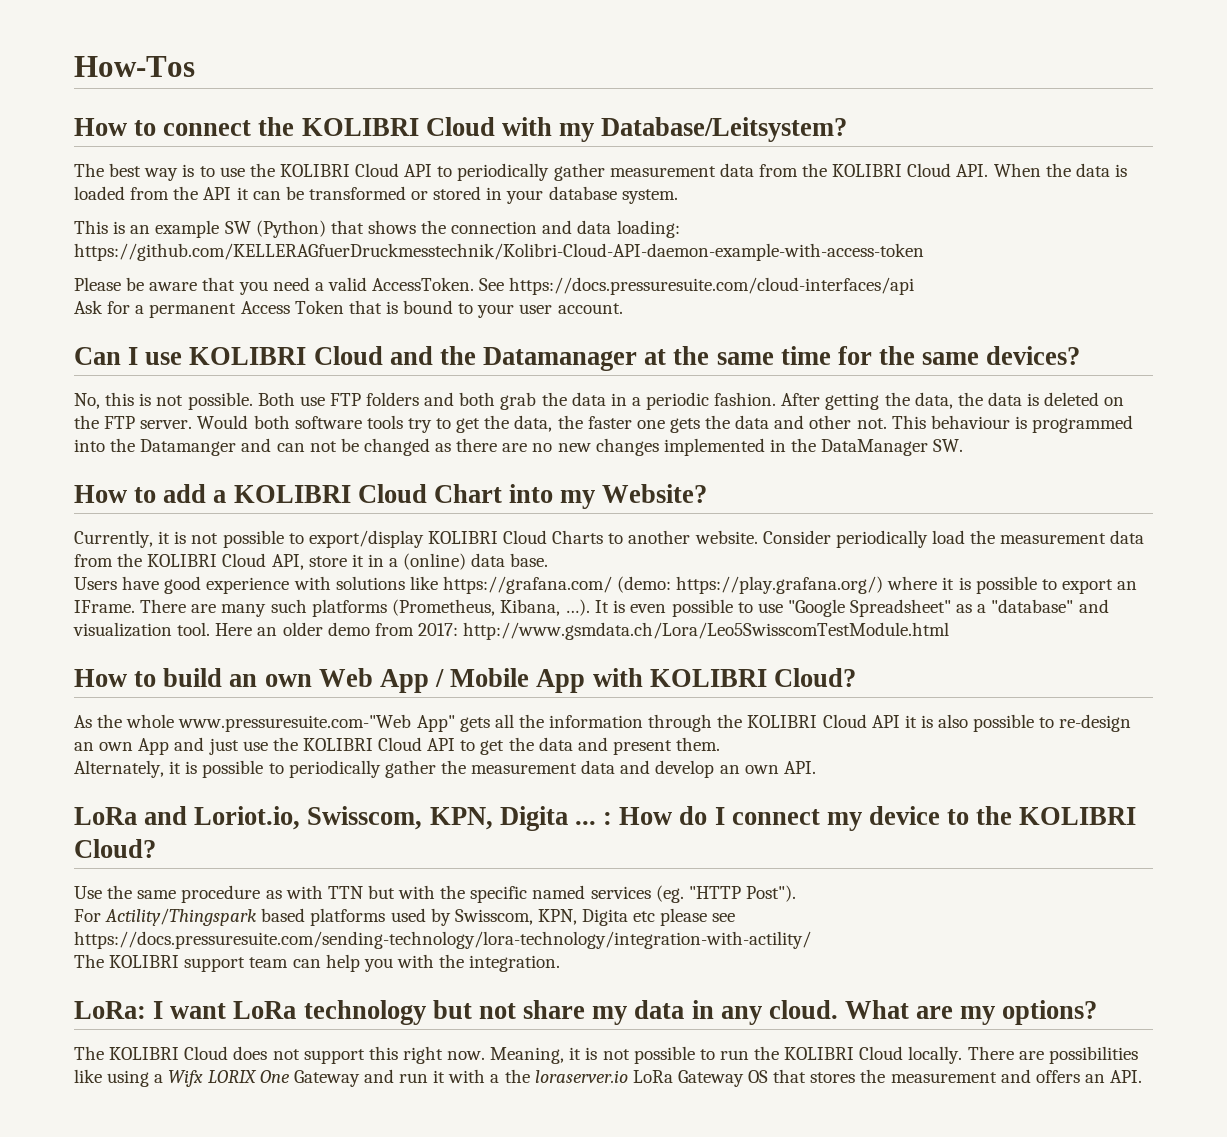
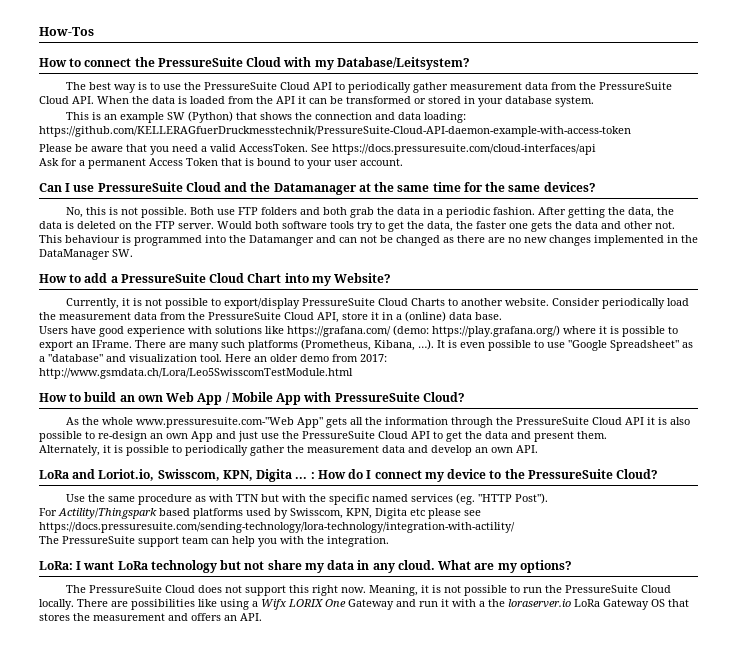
- How to connect the KOLIBRI Cloud with my Database/Leitsystem?
+ How to connect the PressureSuite Cloud with my Database/Leitsystem?
- The best way is to use the KOLIBRI Cloud API to periodically gather measurement data from the KOLIBRI Cloud API. When the data is loaded from the API it can be transformed or stored in your database system.
+ The best way is to use the PressureSuite Cloud API to periodically gather measurement data from the PressureSuite Cloud API. When the data is loaded from the API it can be transformed or stored in your database system.
- This is an example SW (Python) that shows the connection and data loading: https://github.com/KELLERAGfuerDruckmesstechnik/Kolibri-Cloud-API-daemon-example-with-access-token
+ This is an example SW (Python) that shows the connection and data loading: https://github.com/KELLERAGfuerDruckmesstechnik/PressureSuite-Cloud-API-daemon-example-with-access-token
- Can I use KOLIBRI Cloud and the Datamanager at the same time for the same devices?
+ Can I use PressureSuite Cloud and the Datamanager at the same time for the same devices?
- How to add a KOLIBRI Cloud Chart into my Website?
+ How to add a PressureSuite Cloud Chart into my Website?
- Currently, it is not possible to export/display KOLIBRI Cloud Charts to another website.
+ Currently, it is not possible to export/display PressureSuite Cloud Charts to another website.
- Consider periodically load the measurement data from the KOLIBRI Cloud API, store it in a (online) data base.
+ Consider periodically load the measurement data from the PressureSuite Cloud API, store it in a (online) data base.
- How to build an own Web App / Mobile App with KOLIBRI Cloud?
+ How to build an own Web App / Mobile App with PressureSuite Cloud?
- As the whole www.pressuresuite.com-"Web App" gets all the information through the KOLIBRI Cloud API it is also possible to re-design an own App and just use the KOLIBRI Cloud API to get the data and present them.
+ As the whole www.pressuresuite.com-"Web App" gets all the information through the PressureSuite Cloud API it is also possible to re-design an own App and just use the PressureSuite Cloud API to get the data and present them.
- LoRa and Loriot.io, Swisscom, KPN, Digita ... : How do I connect my device to the KOLIBRI Cloud?
+ LoRa and Loriot.io, Swisscom, KPN, Digita ... : How do I connect my device to the PressureSuite Cloud?
- The KOLIBRI support team can help you with the integration.
+ The PressureSuite support team can help you with the integration.
- The KOLIBRI Cloud does not support this right now.
+ The PressureSuite Cloud does not support this right now.
- Meaning, it is not possible to run the KOLIBRI Cloud locally.
+ Meaning, it is not possible to run the PressureSuite Cloud locally.

